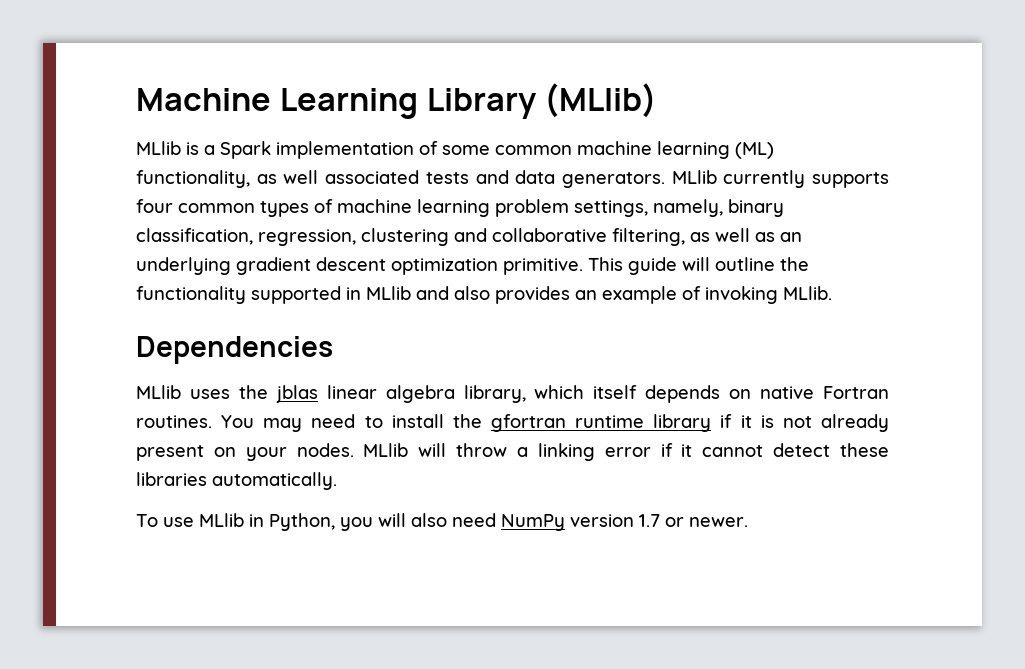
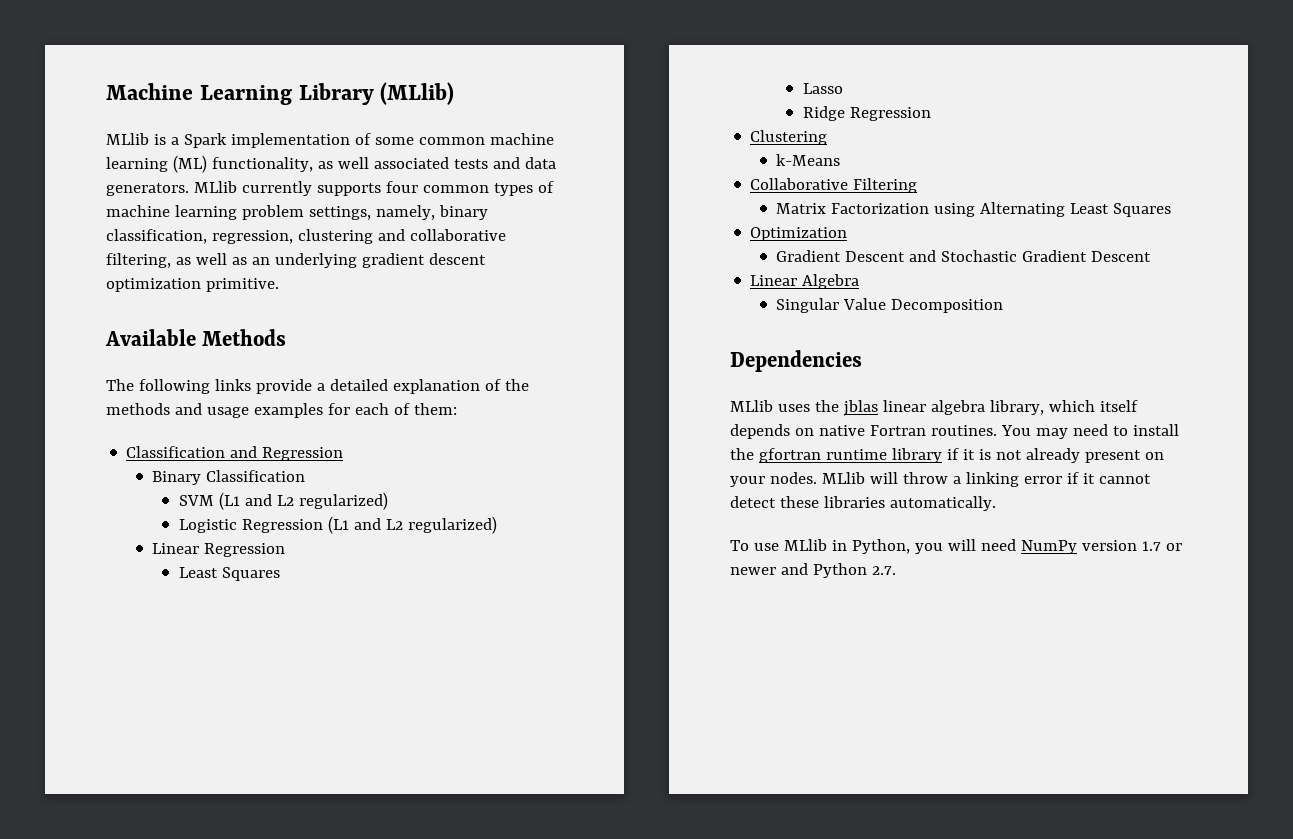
- MLlib currently supports four common types of machine learning problem settings, namely, binary classification, regression, clustering and collaborative filtering, as well as an underlying gradient descent optimization primitive. This guide will outline the functionality supported in MLlib and also provides an example of invoking MLlib.
+ MLlib currently supports four common types of machine learning problem settings, namely, binary classification, regression, clustering and collaborative filtering, as well as an underlying gradient descent optimization primitive.
+ Available Methods
+ The following links provide a detailed explanation of the methods and usage examples for each of them:
+ Classification and Regression
+ Binary Classification
+ SVM (L1 and L2 regularized)
+ Logistic Regression (L1 and L2 regularized)
+ Linear Regression
+ Least Squares
+ Lasso
+ Ridge Regression
+ Clustering
+ k-Means
+ Collaborative Filtering
+ Matrix Factorization using Alternating Least Squares
+ Optimization
+ Gradient Descent and Stochastic Gradient Descent
+ Linear Algebra
+ Singular Value Decomposition
- To use MLlib in Python, you will also need NumPy version 1.7 or newer.
+ To use MLlib in Python, you will need NumPy version 1.7 or newer and Python 2.7.

